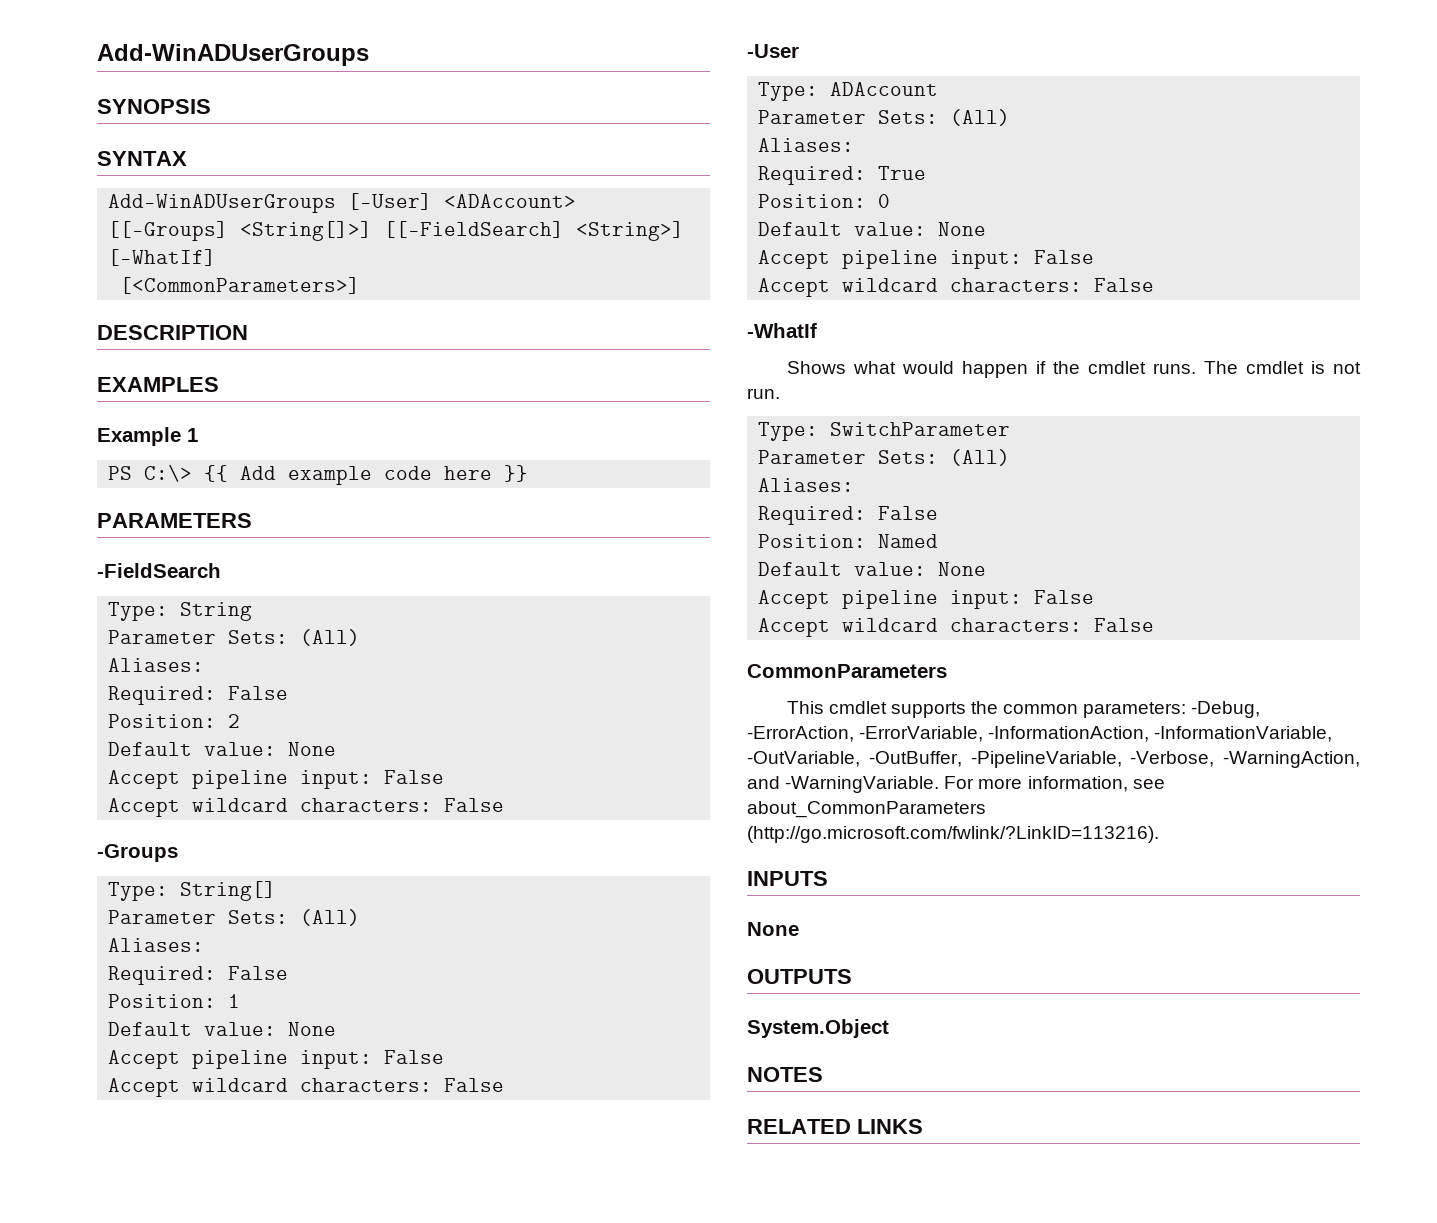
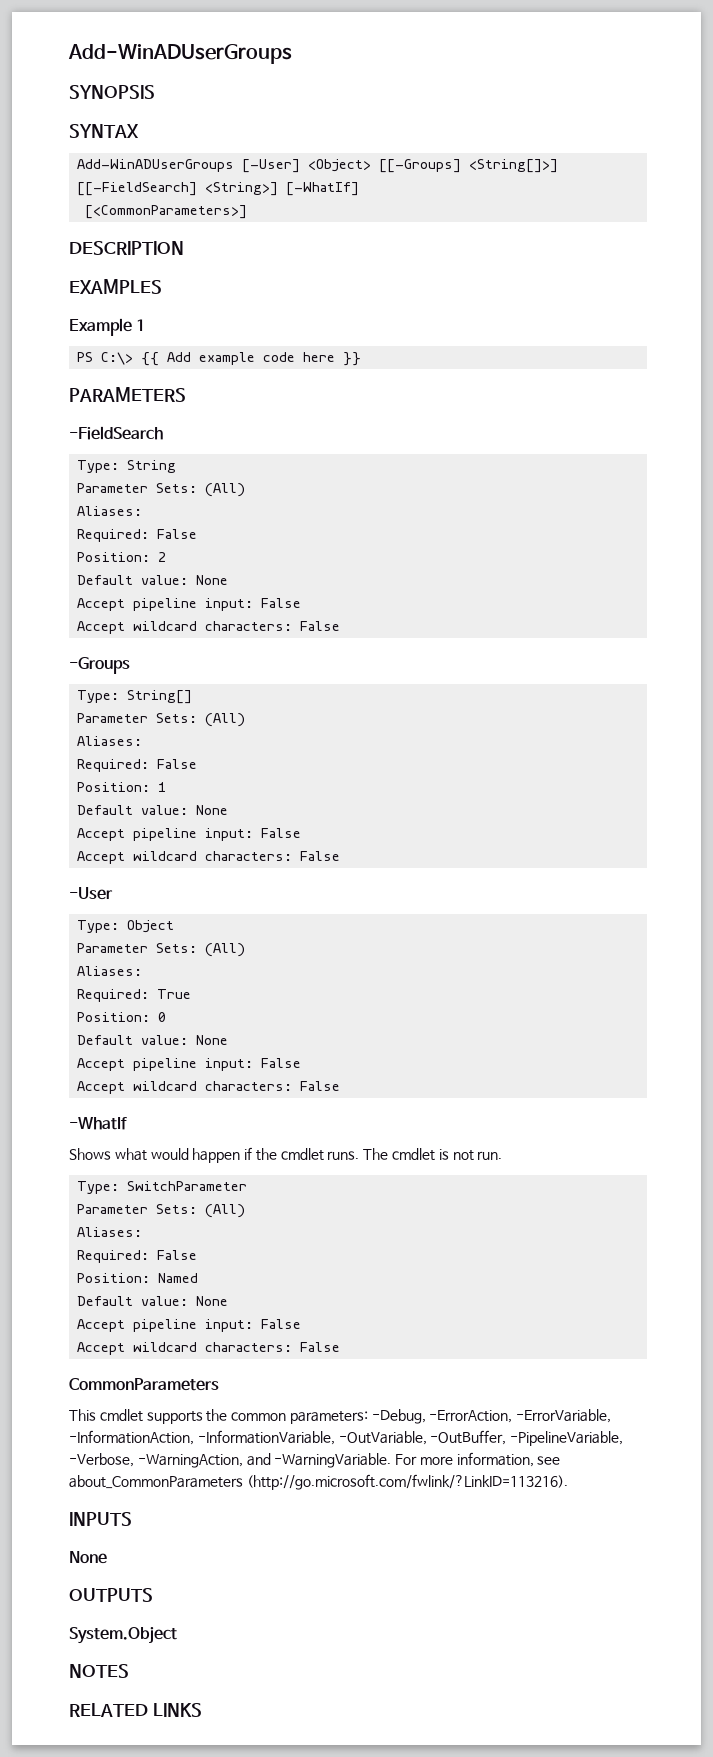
- Add-WinADUserGroups [-User] <ADAccount> [[-Groups] <String[]>] [[-FieldSearch] <String>] [-WhatIf]
+ Add-WinADUserGroups [-User] <Object> [[-Groups] <String[]>] [[-FieldSearch] <String>] [-WhatIf]
- Type: ADAccount
+ Type: Object

